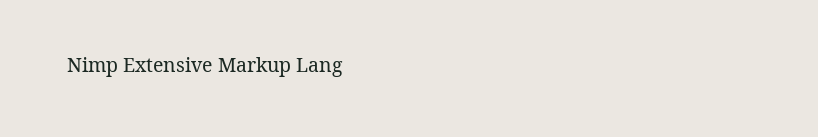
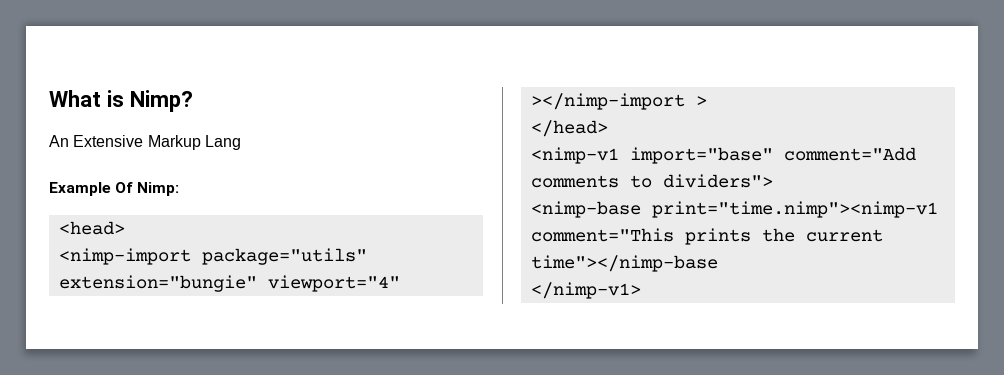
- Nimp Extensive Markup Lang
+ What is Nimp?
+ An Extensive Markup Lang
+ Example Of Nimp:
+ <head>
+ <nimp-import package="utils" extension="bungie" viewport="4" ></nimp-import >
+ </head>
+ <nimp-v1 import="base" comment="Add comments to dividers">
+ <nimp-base print="time.nimp"><nimp-v1 comment="This prints the current time"></nimp-base
+ </nimp-v1>

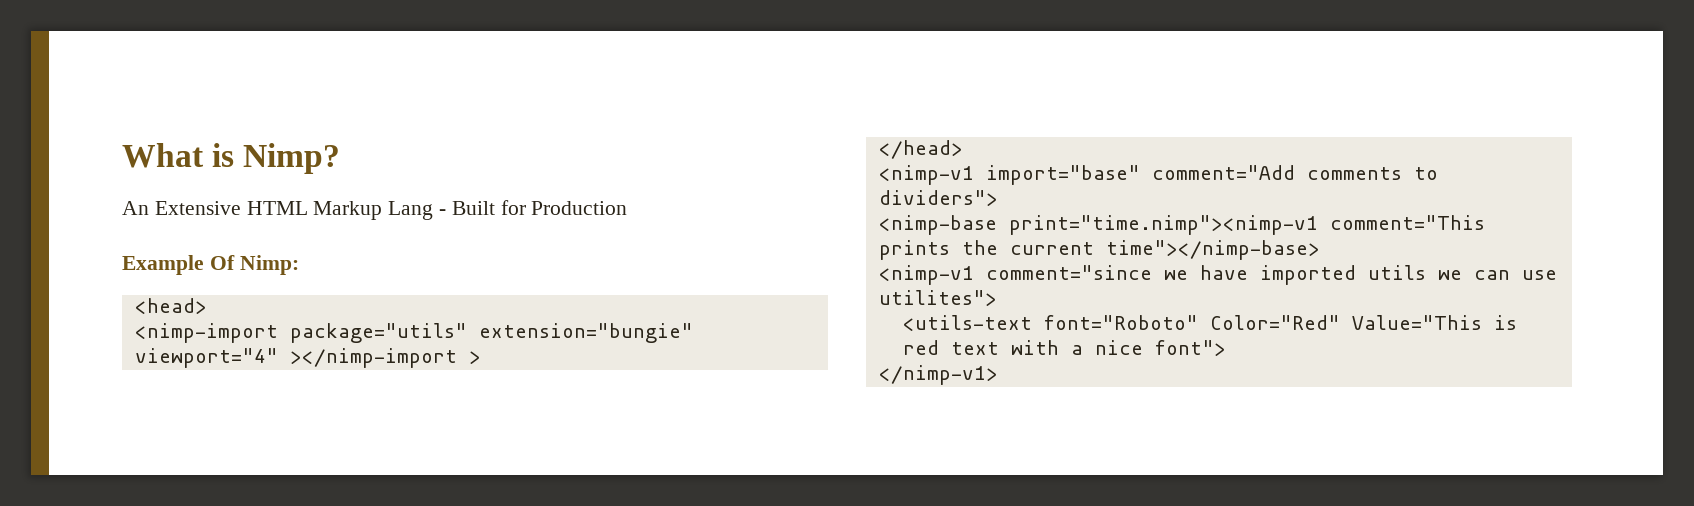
- An Extensive Markup Lang
+ An Extensive HTML Markup Lang - Built for Production
- <nimp-base print="time.nimp"><nimp-v1 comment="This prints the current time"></nimp-base
+ <nimp-base print="time.nimp"><nimp-v1 comment="This prints the current time"></nimp-base>
+ <nimp-v1 comment="since we have imported utils we can use utilites">
+ <utils-text font="Roboto" Color="Red" Value="This is red text with a nice font">

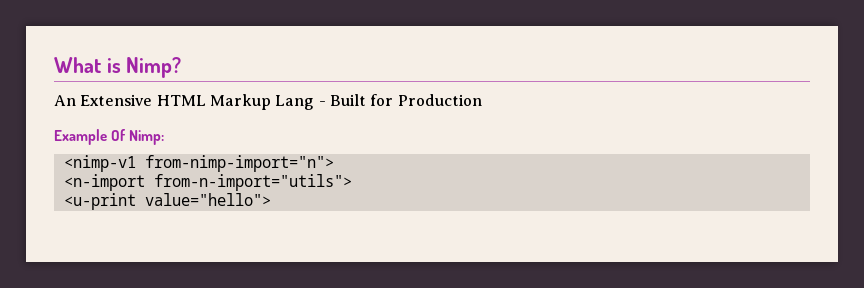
- <head>
- <nimp-import package="utils" extension="bungie" viewport="4" ></nimp-import >
- </head>
- <nimp-v1 import="base" comment="Add comments to dividers">
- <nimp-base print="time.nimp"><nimp-v1 comment="This prints the current time"></nimp-base>
- <nimp-v1 comment="since we have imported utils we can use utilites">
- <utils-text font="Roboto" Color="Red" Value="This is red text with a nice font">
- </nimp-v1>
+ <nimp-v1 from-nimp-import="n">
+ <n-import from-n-import="utils">
+ <u-print value="hello">

